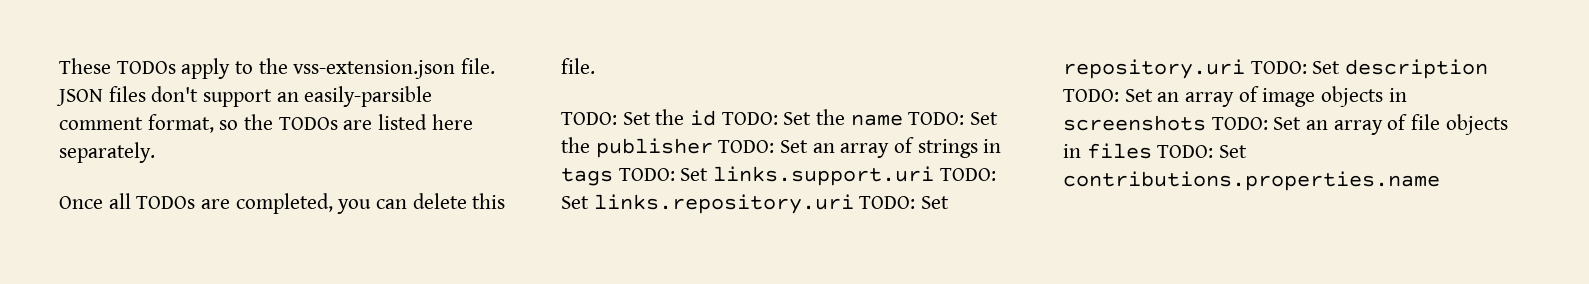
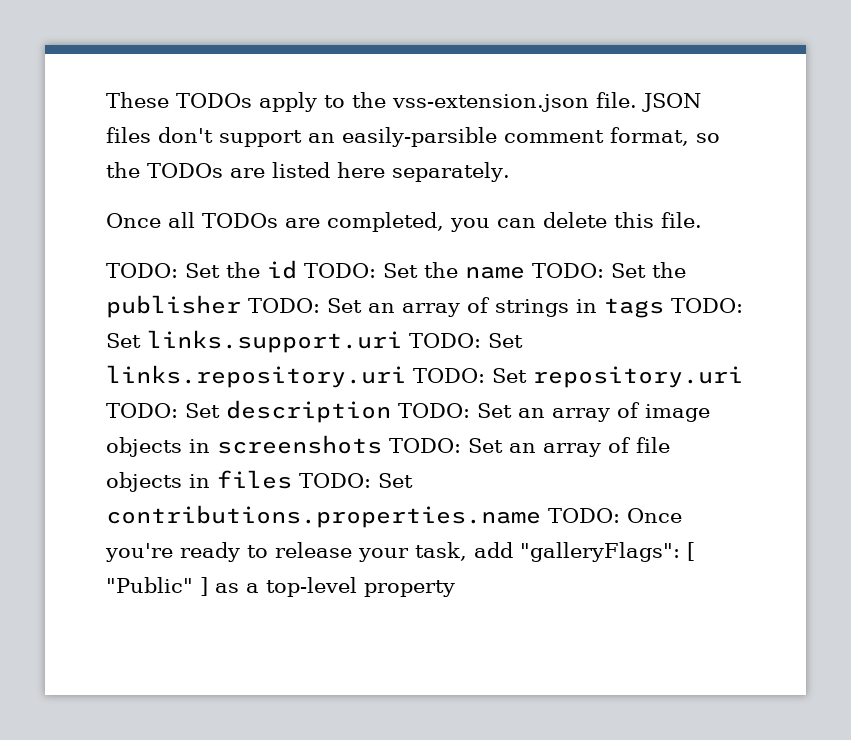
- TODO: Set the id TODO: Set the name TODO: Set the publisher TODO: Set an array of strings in tags TODO: Set links.support.uri TODO: Set links.repository.uri TODO: Set repository.uri TODO: Set description TODO: Set an array of image objects in screenshots TODO: Set an array of file objects in files TODO: Set contributions.properties.name
+ TODO: Set the id TODO: Set the name TODO: Set the publisher TODO: Set an array of strings in tags TODO: Set links.support.uri TODO: Set links.repository.uri TODO: Set repository.uri TODO: Set description TODO: Set an array of image objects in screenshots TODO: Set an array of file objects in files TODO: Set contributions.properties.name TODO: Once you're ready to release your task, add "galleryFlags": [ "Public" ] as a top-level property

